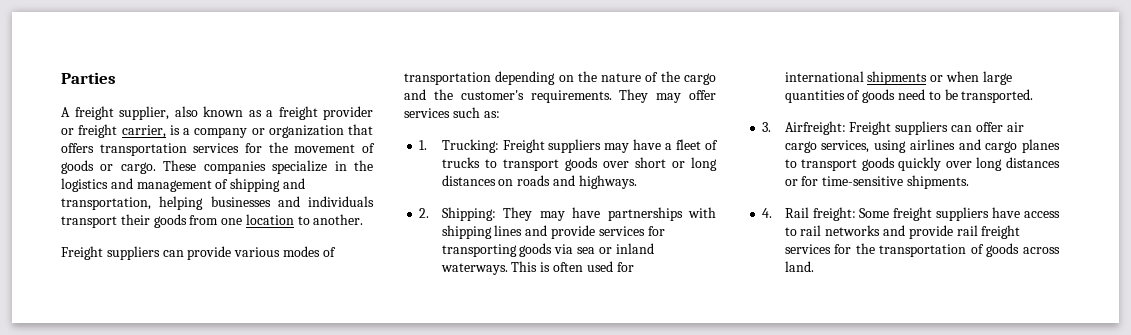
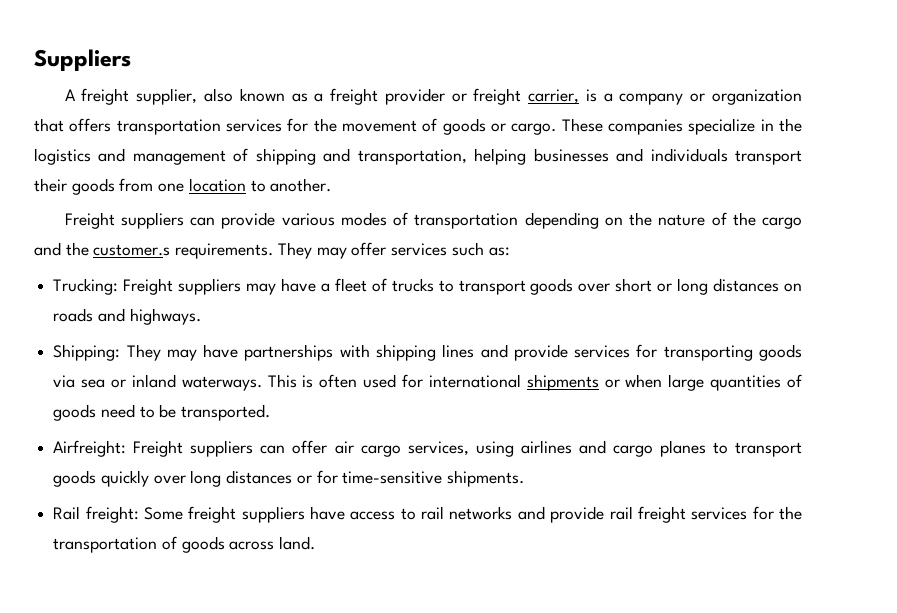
- Parties
+ Suppliers
- Freight suppliers can provide various modes of transportation depending on the nature of the cargo and the customer's requirements.
+ Freight suppliers can provide various modes of transportation depending on the nature of the cargo and the customer.s requirements.
- 1. Trucking: Freight suppliers may have a fleet of trucks to transport goods over short or long distances on roads and highways.
+ Trucking: Freight suppliers may have a fleet of trucks to transport goods over short or long distances on roads and highways.
- 2. Shipping: They may have partnerships with shipping lines and provide services for transporting goods via sea or inland waterways.
+ Shipping: They may have partnerships with shipping lines and provide services for transporting goods via sea or inland waterways.
- 3. Airfreight: Freight suppliers can offer air cargo services, using airlines and cargo planes to transport goods quickly over long distances or for time-sensitive shipments.
+ Airfreight: Freight suppliers can offer air cargo services, using airlines and cargo planes to transport goods quickly over long distances or for time-sensitive shipments.
- 4. Rail freight: Some freight suppliers have access to rail networks and provide rail freight services for the transportation of goods across land.
+ Rail freight: Some freight suppliers have access to rail networks and provide rail freight services for the transportation of goods across land.

